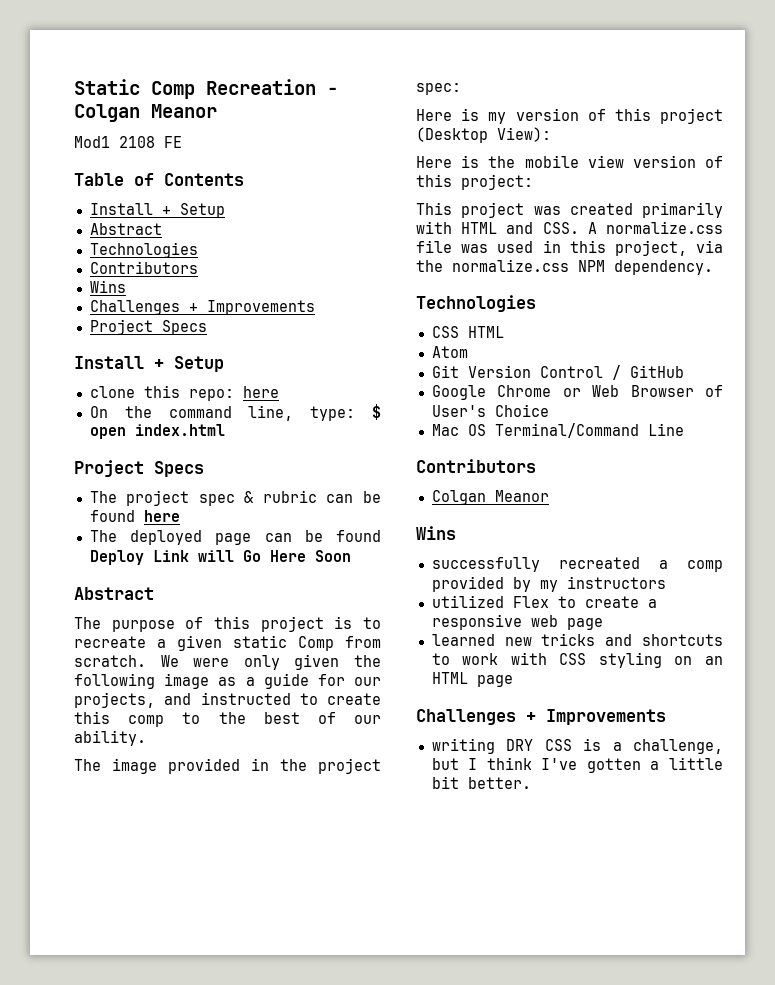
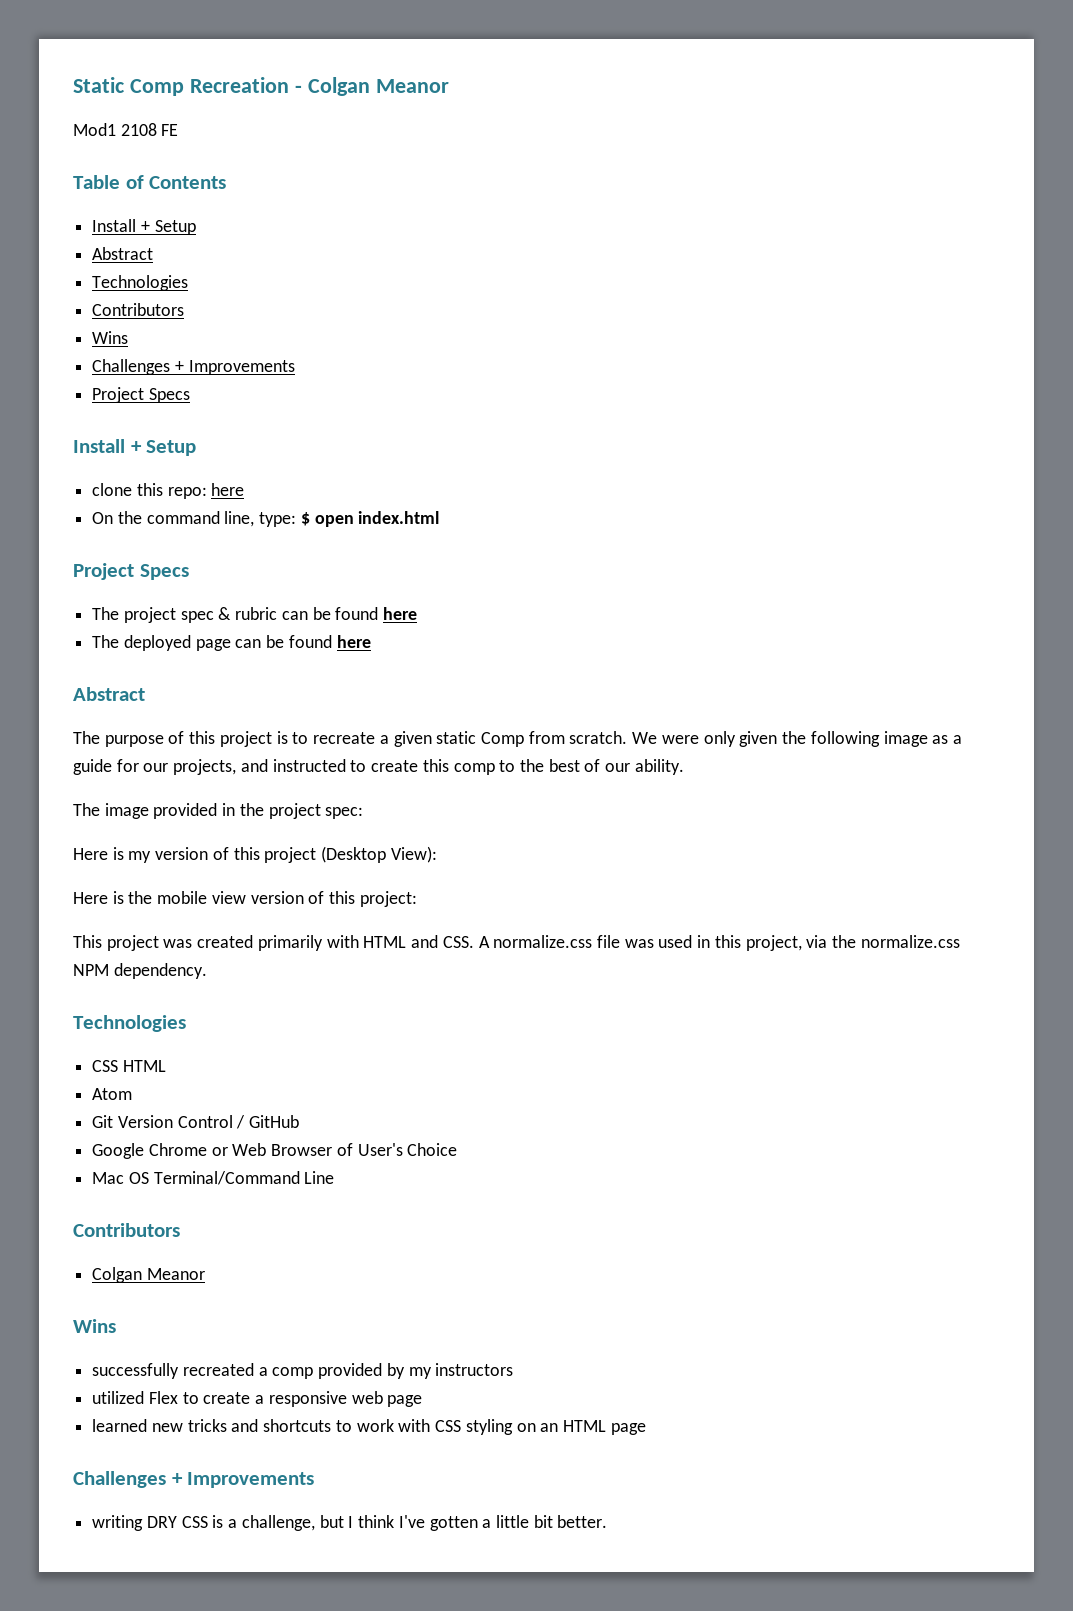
- The deployed page can be found Deploy Link will Go Here Soon
+ The deployed page can be found here

